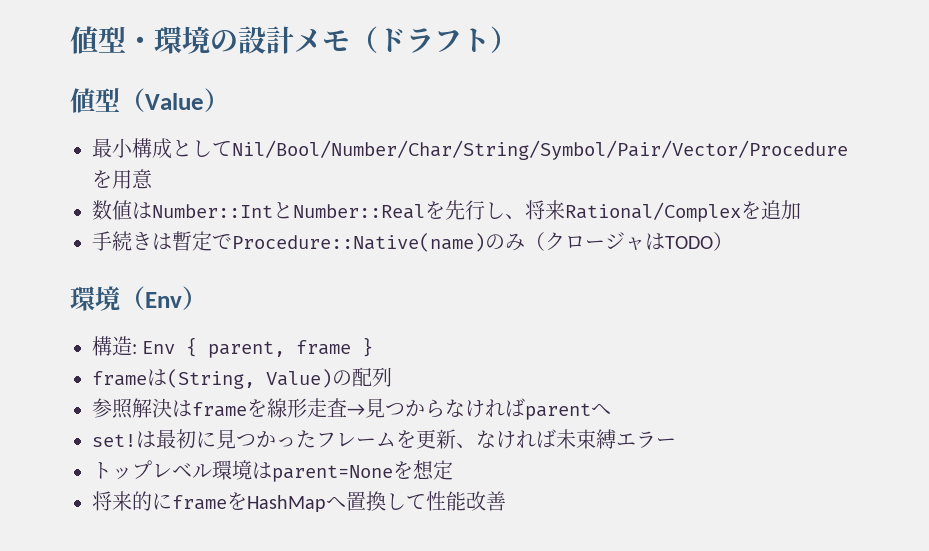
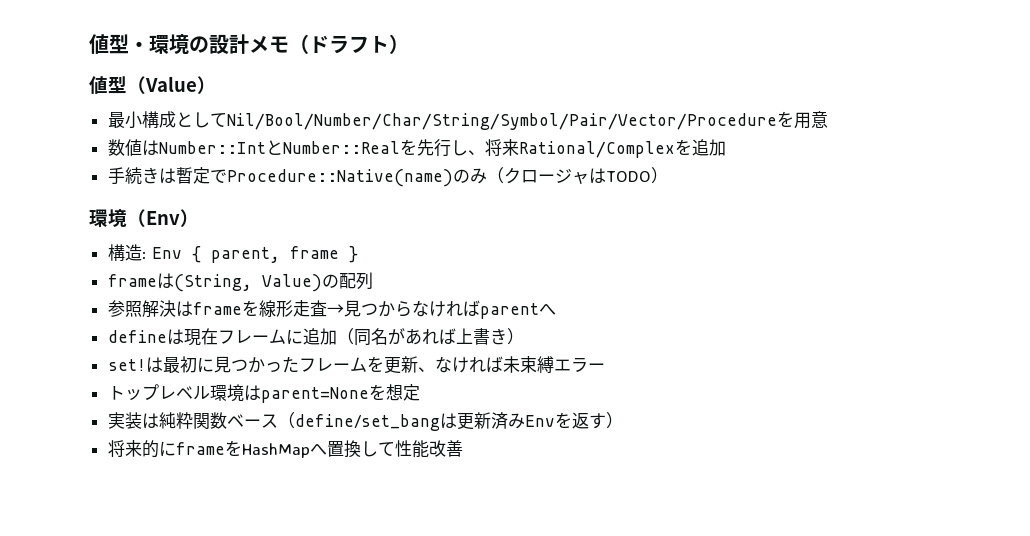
+ defineは現在フレームに追加（同名があれば上書き）
+ 実装は純粋関数ベース（define/set_bangは更新済みEnvを返す）

